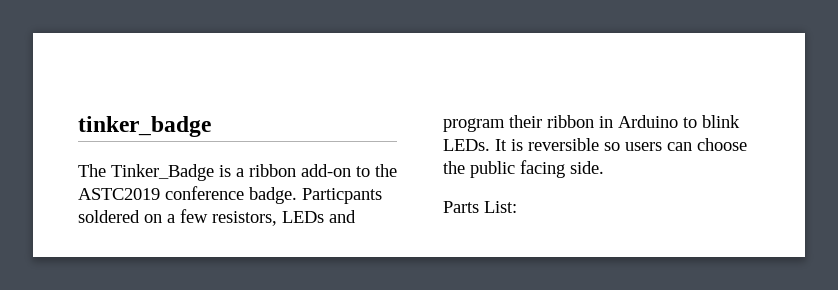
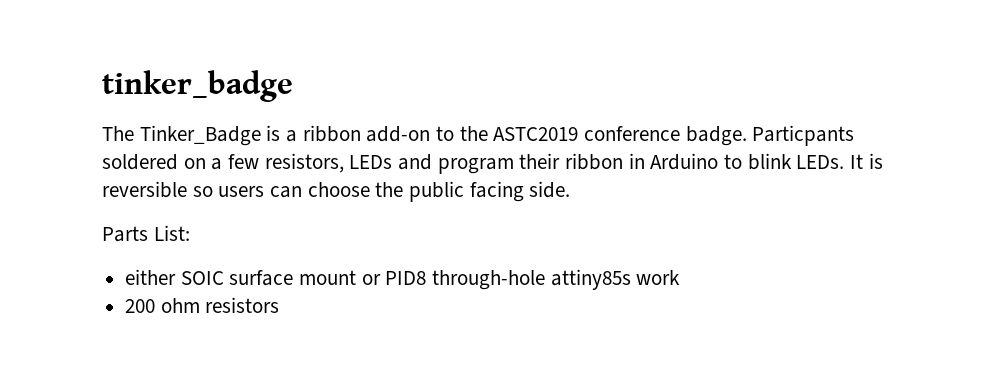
+ either SOIC surface mount or PID8 through-hole attiny85s work
+ 200 ohm resistors

